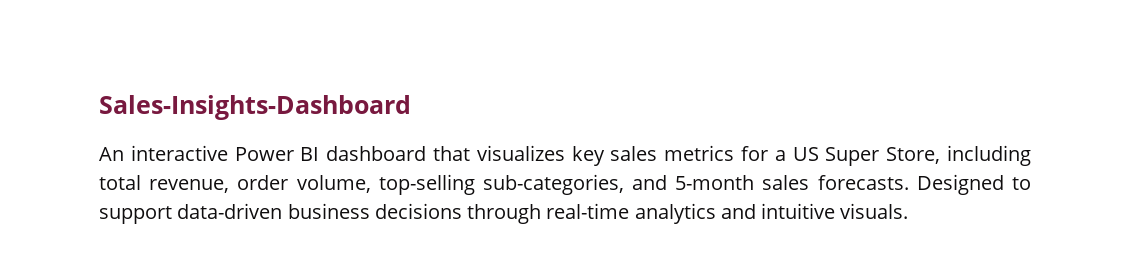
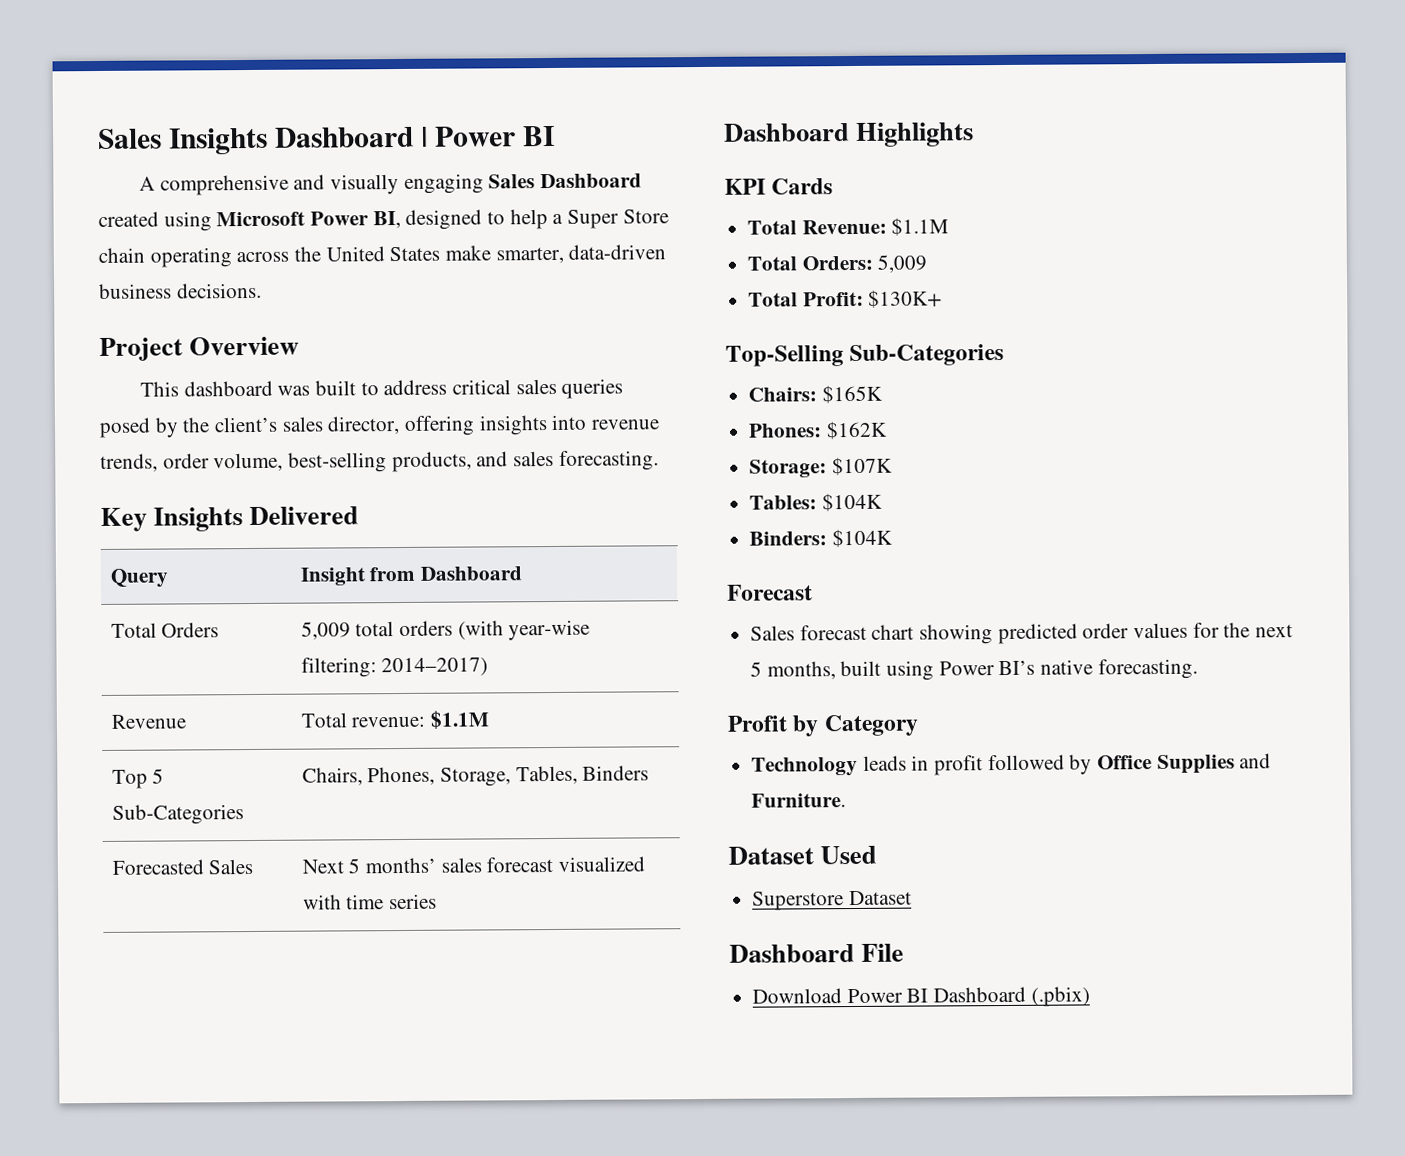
- Sales-Insights-Dashboard
- An interactive Power BI dashboard that visualizes key sales metrics for a US Super Store, including total revenue, order volume, top-selling sub-categories, and 5-month sales forecasts. Designed to support data-driven business decisions through real-time analytics and intuitive visuals.
+ Sales Insights Dashboard | Power BI
+ A comprehensive and visually engaging Sales Dashboard created using Microsoft Power BI, designed to help a Super Store chain operating across the United States make smarter, data-driven business decisions.
+ Project Overview
+ This dashboard was built to address critical sales queries posed by the client’s sales director, offering insights into revenue trends, order volume, best-selling products, and sales forecasting.
+ Key Insights Delivered
+ Query | Insight from Dashboard
+ Total Orders | 5,009 total orders (with year-wise filtering: 2014–2017)
+ Revenue | Total revenue: $1.1M
+ Top 5 Sub-Categories | Chairs, Phones, Storage, Tables, Binders
+ Forecasted Sales | Next 5 months’ sales forecast visualized with time series
+ Dashboard Highlights
+ KPI Cards
+ Total Revenue: $1.1M
+ Total Orders: 5,009
+ Total Profit: $130K+
+ Top-Selling Sub-Categories
+ Chairs: $165K
+ Phones: $162K
+ Storage: $107K
+ Tables: $104K
+ Binders: $104K
+ Forecast
+ Sales forecast chart showing predicted order values for the next 5 months, built using Power BI’s native forecasting.
+ Profit by Category
+ Technology leads in profit followed by Office Supplies and Furniture.
+ Dataset Used
+ Superstore Dataset
+ Dashboard File
+ Download Power BI Dashboard (.pbix)

